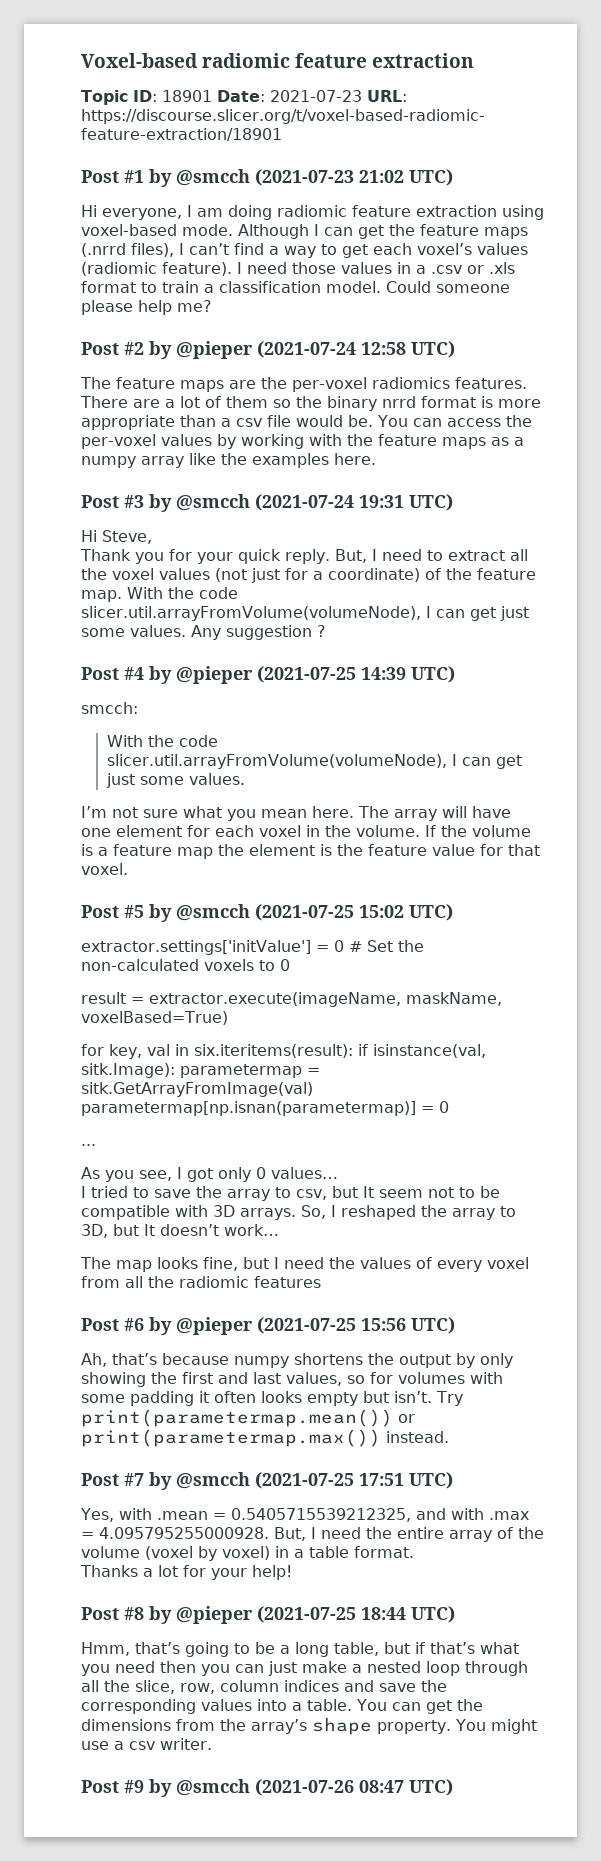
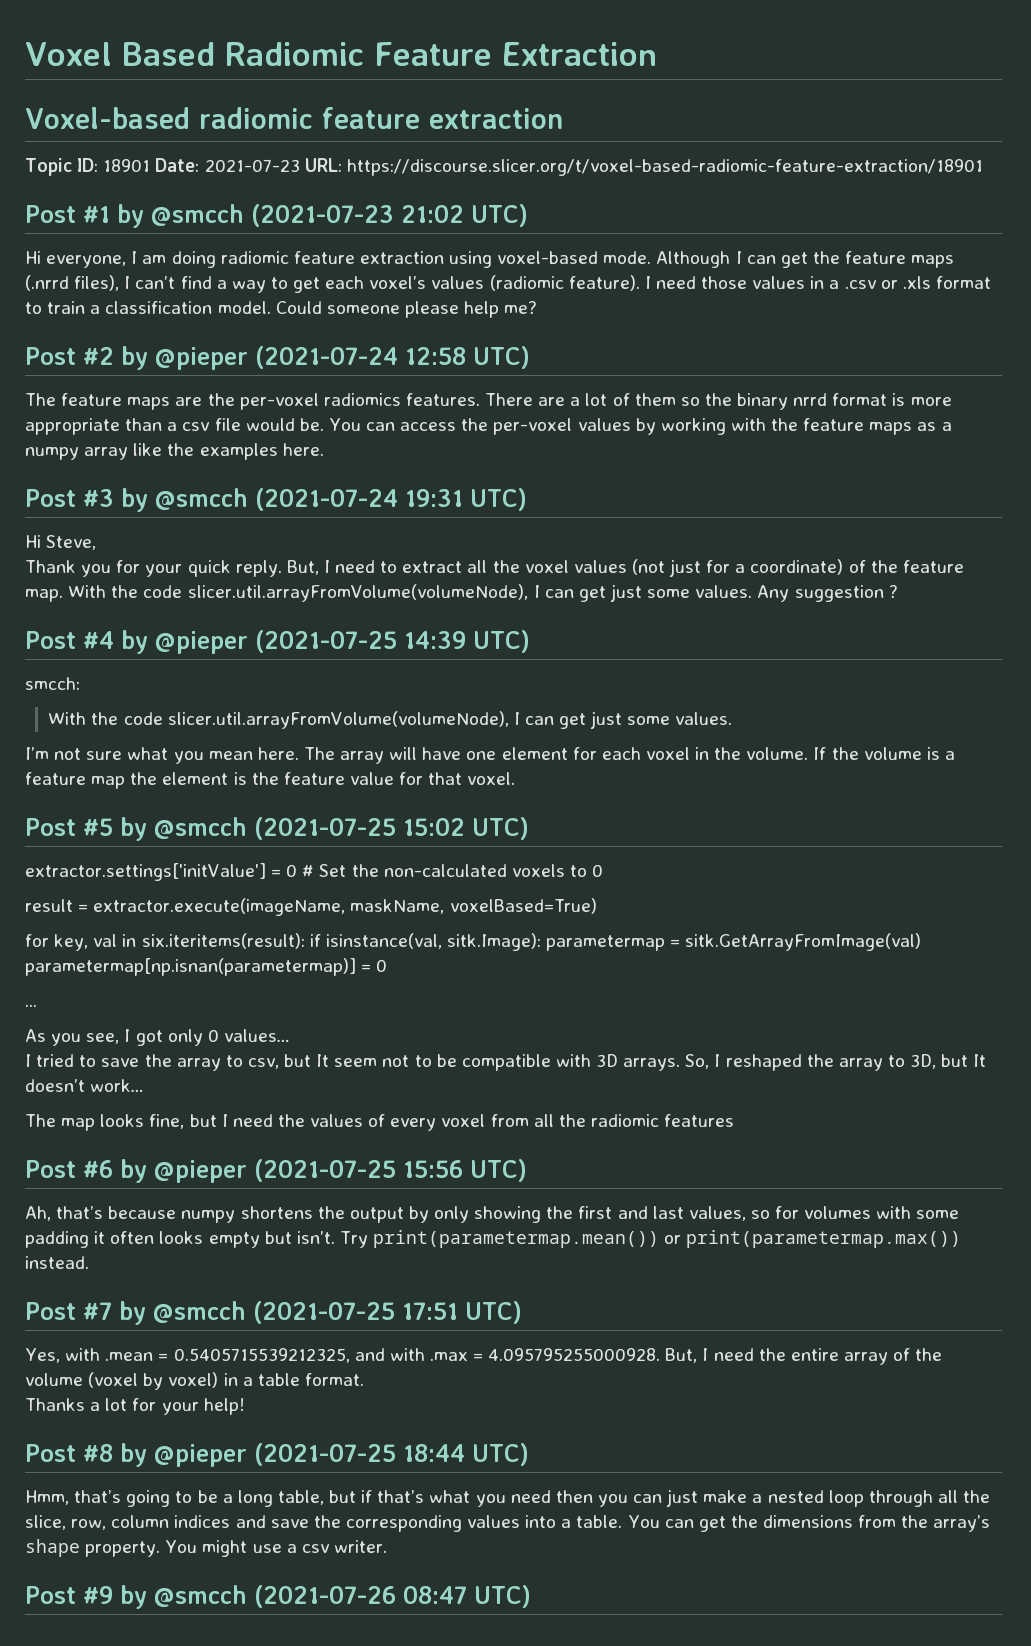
+ Voxel Based Radiomic Feature Extraction

